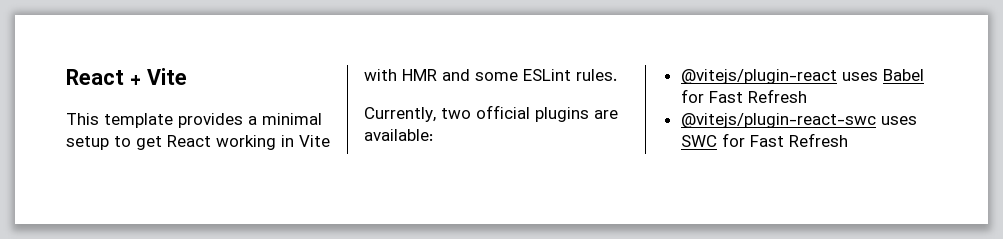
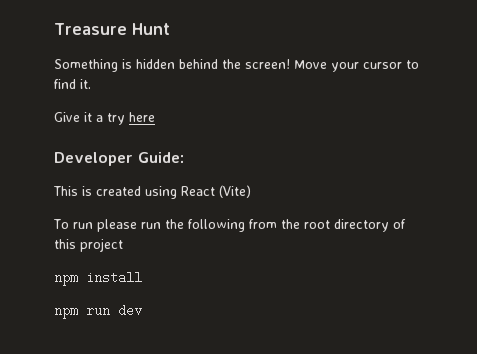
- React + Vite
- This template provides a minimal setup to get React working in Vite with HMR and some ESLint rules.
- Currently, two official plugins are available:
- @vitejs/plugin-react uses Babel for Fast Refresh
- @vitejs/plugin-react-swc uses SWC for Fast Refresh
+ Treasure Hunt
+ Something is hidden behind the screen! Move your cursor to find it.
+ Give it a try here
+ Developer Guide:
+ This is created using React (Vite)
+ To run please run the following from the root directory of this project
+ npm install
+ npm run dev

